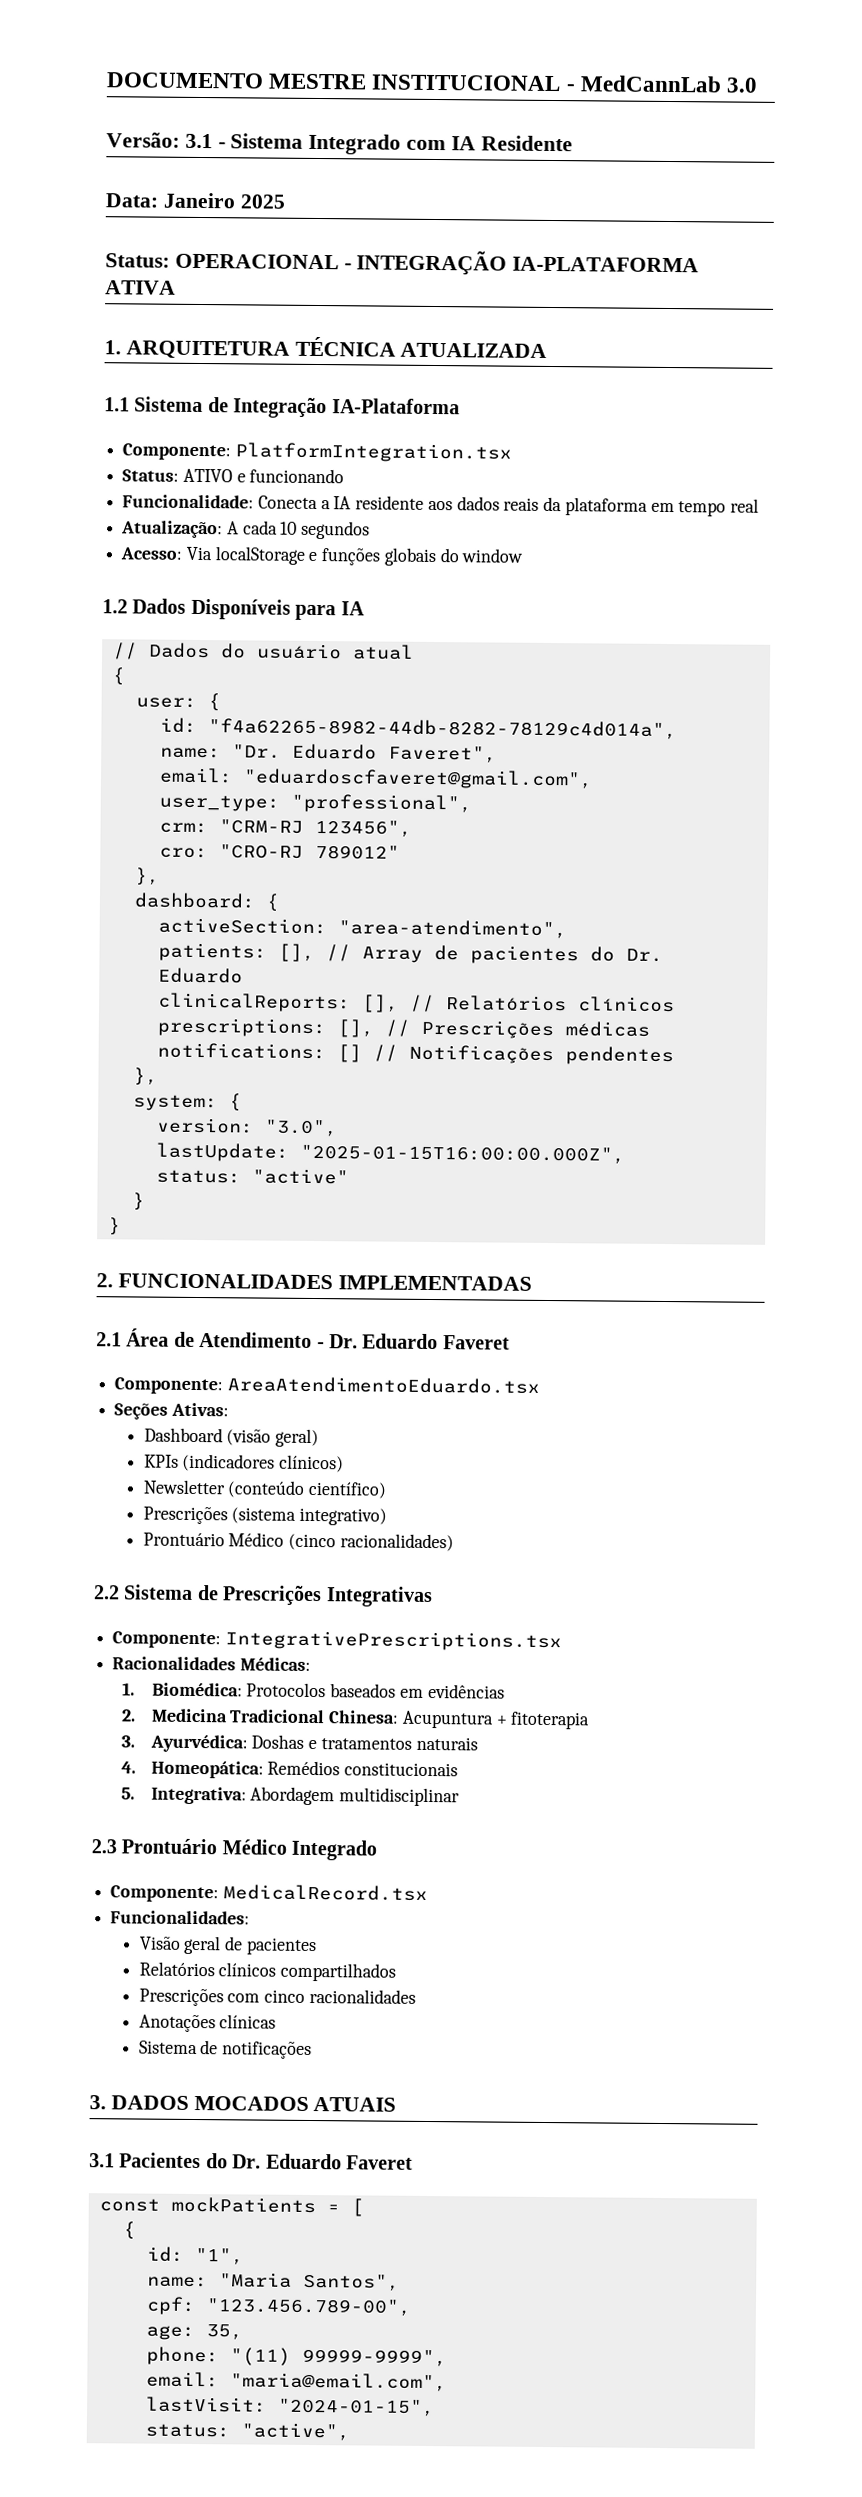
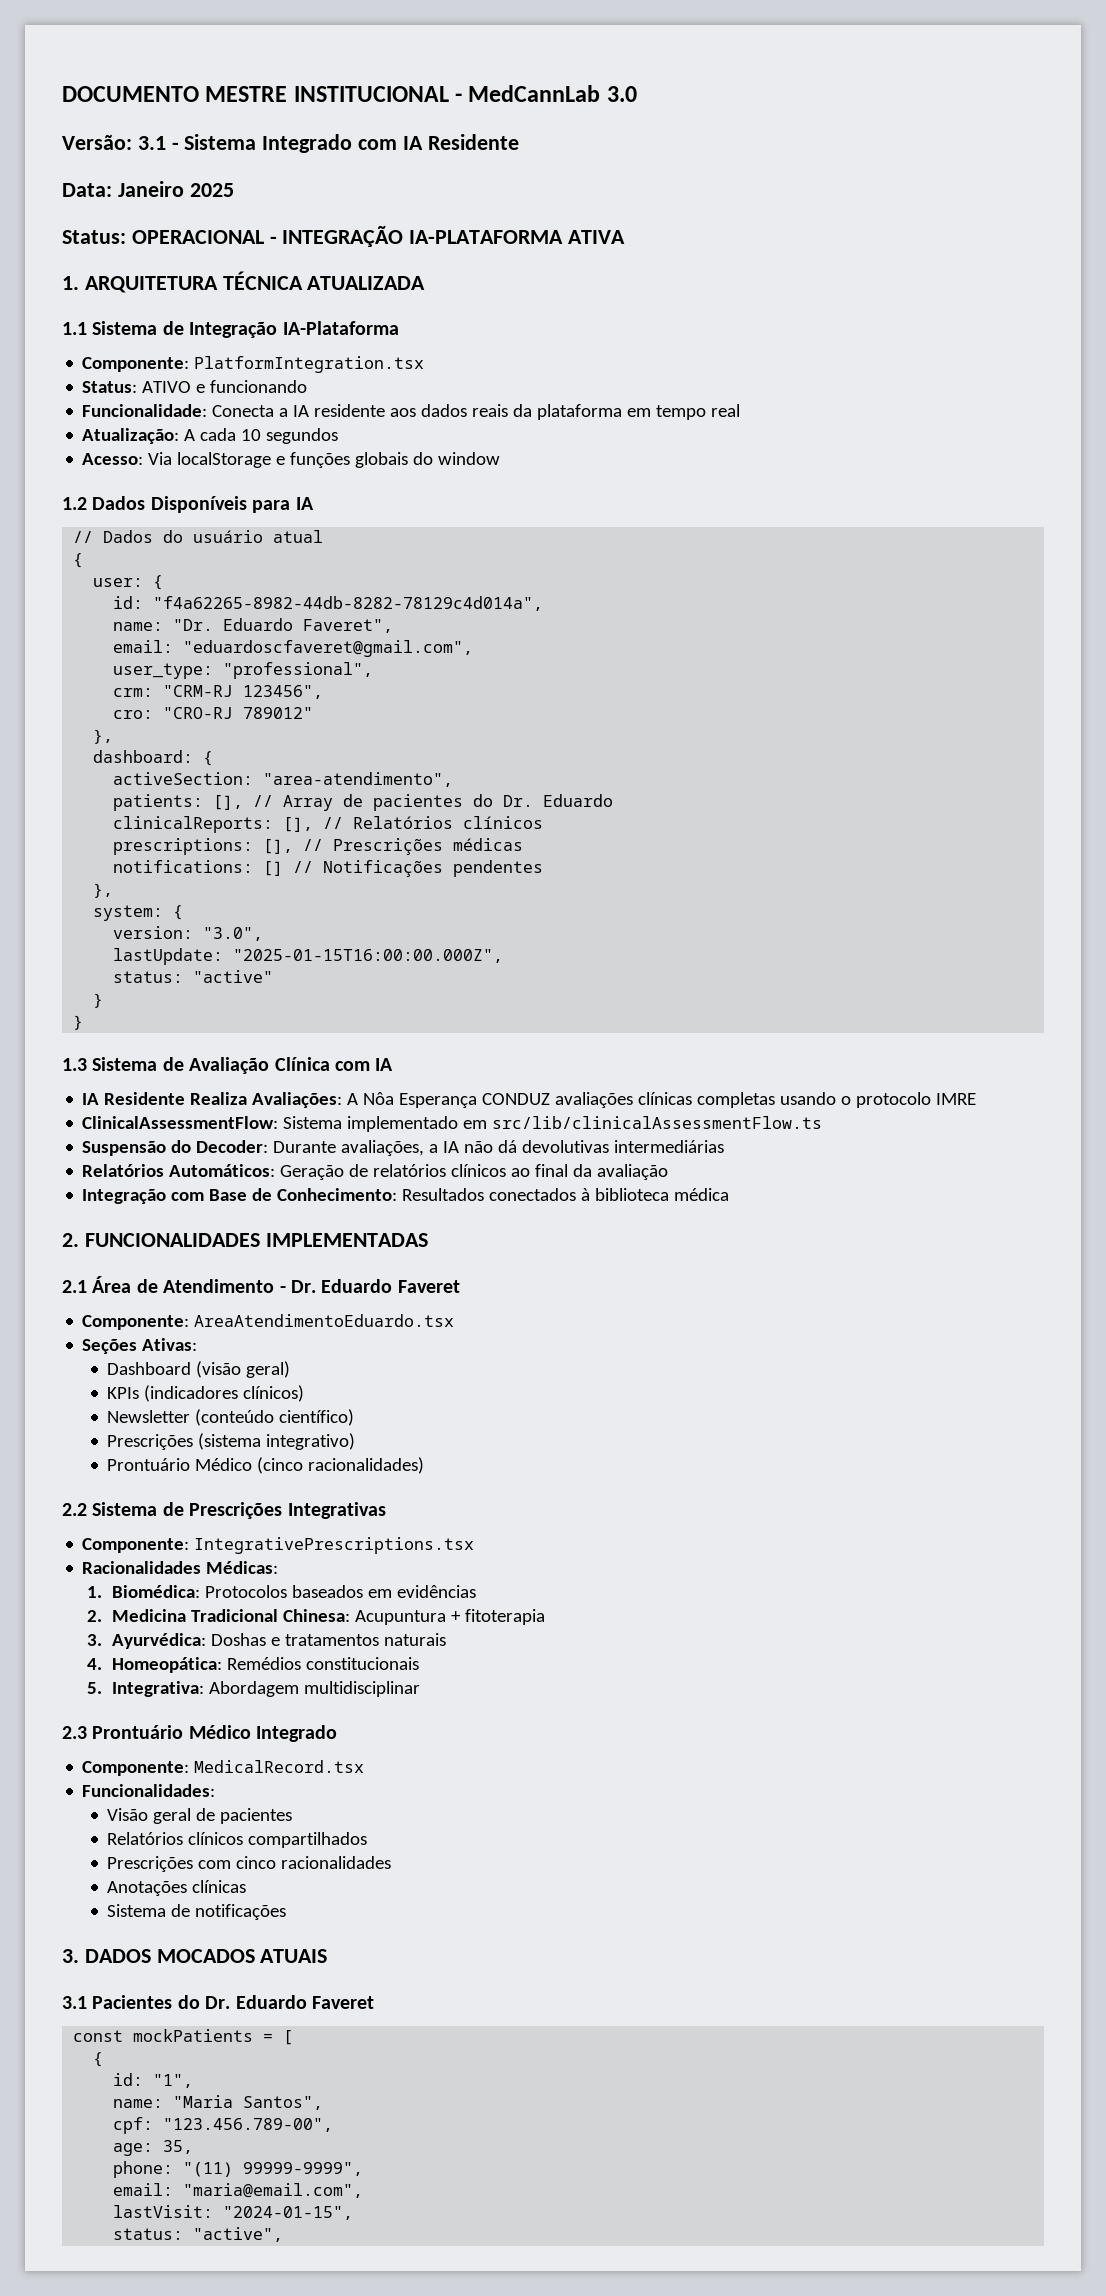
+ 1.3 Sistema de Avaliação Clínica com IA
+ IA Residente Realiza Avaliações: A Nôa Esperança CONDUZ avaliações clínicas completas usando o protocolo IMRE
+ ClinicalAssessmentFlow: Sistema implementado em src/lib/clinicalAssessmentFlow.ts
+ Suspensão do Decoder: Durante avaliações, a IA não dá devolutivas intermediárias
+ Relatórios Automáticos: Geração de relatórios clínicos ao final da avaliação
+ Integração com Base de Conhecimento: Resultados conectados à biblioteca médica

